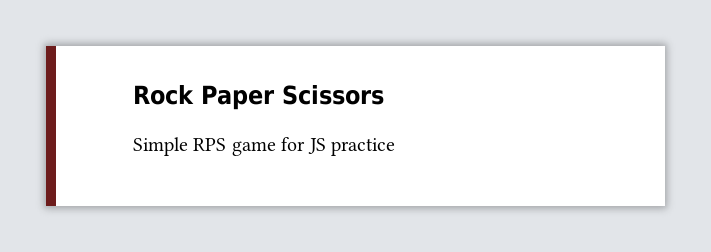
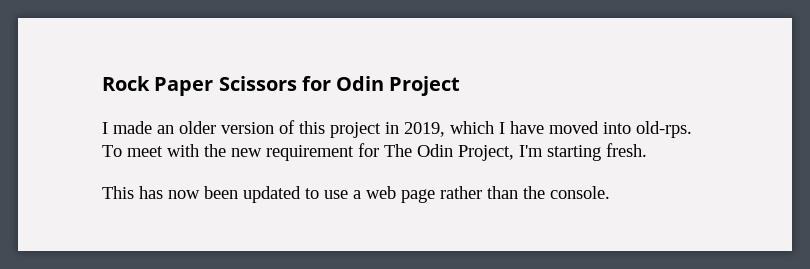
- Rock Paper Scissors
- Simple RPS game for JS practice
+ Rock Paper Scissors for Odin Project
+ I made an older version of this project in 2019, which I have moved into old-rps. To meet with the new requirement for The Odin Project, I'm starting fresh.
+ This has now been updated to use a web page rather than the console.

